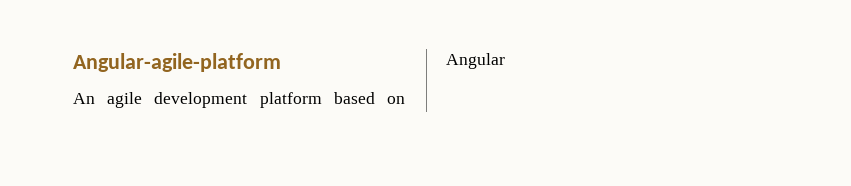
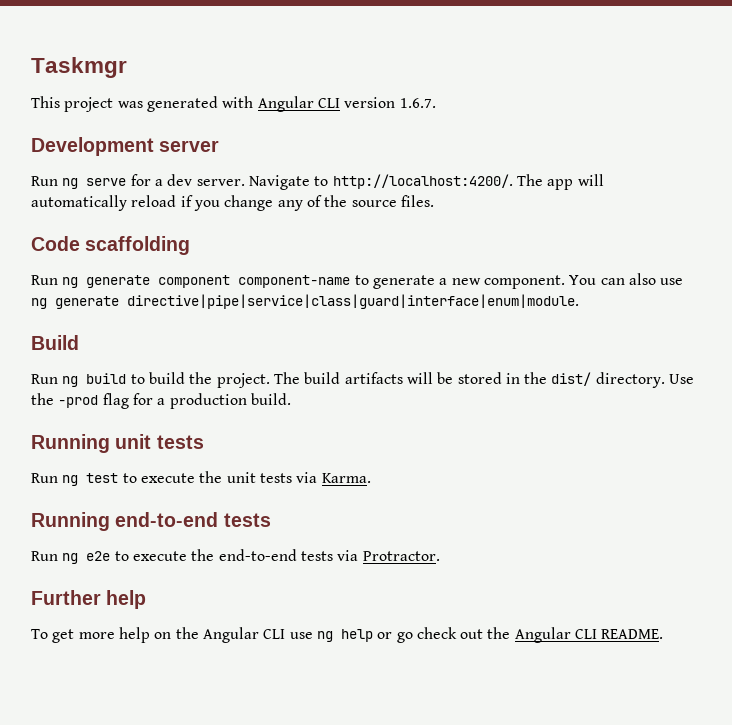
- Angular-agile-platform
- An agile development platform based on Angular
+ Taskmgr
+ This project was generated with Angular CLI version 1.6.7.
+ Development server
+ Run ng serve for a dev server. Navigate to http://localhost:4200/. The app will automatically reload if you change any of the source files.
+ Code scaffolding
+ Run ng generate component component-name to generate a new component. You can also use ng generate directive|pipe|service|class|guard|interface|enum|module.
+ Build
+ Run ng build to build the project. The build artifacts will be stored in the dist/ directory. Use the -prod flag for a production build.
+ Running unit tests
+ Run ng test to execute the unit tests via Karma.
+ Running end-to-end tests
+ Run ng e2e to execute the end-to-end tests via Protractor.
+ Further help
+ To get more help on the Angular CLI use ng help or go check out the Angular CLI README.

